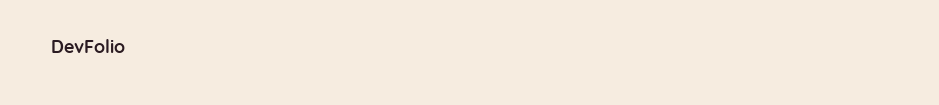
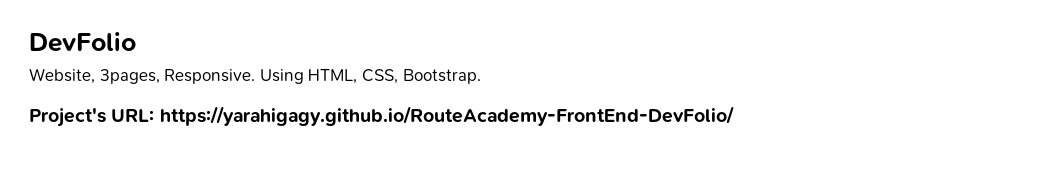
+ Website, 3pages, Responsive. Using HTML, CSS, Bootstrap.
+ Project's URL: https://yarahigagy.github.io/RouteAcademy-FrontEnd-DevFolio/

